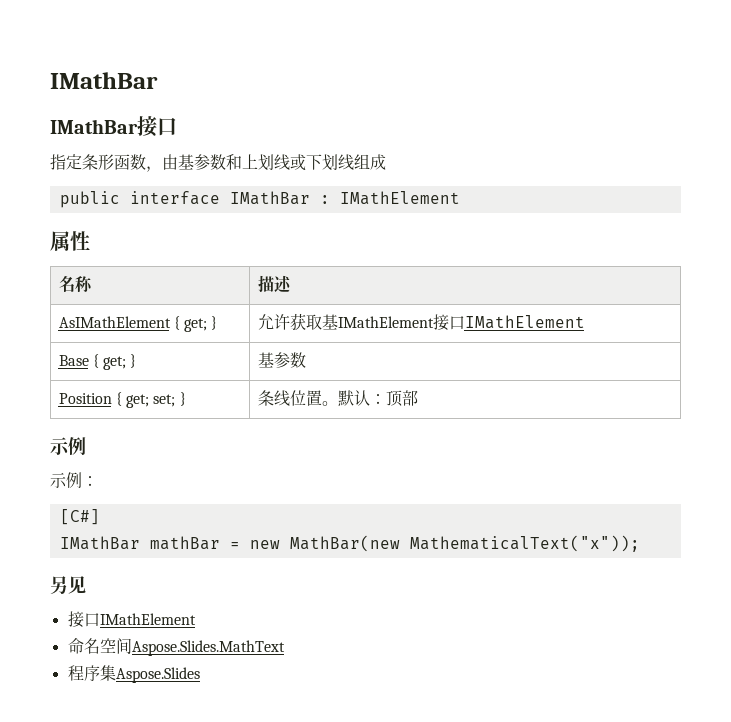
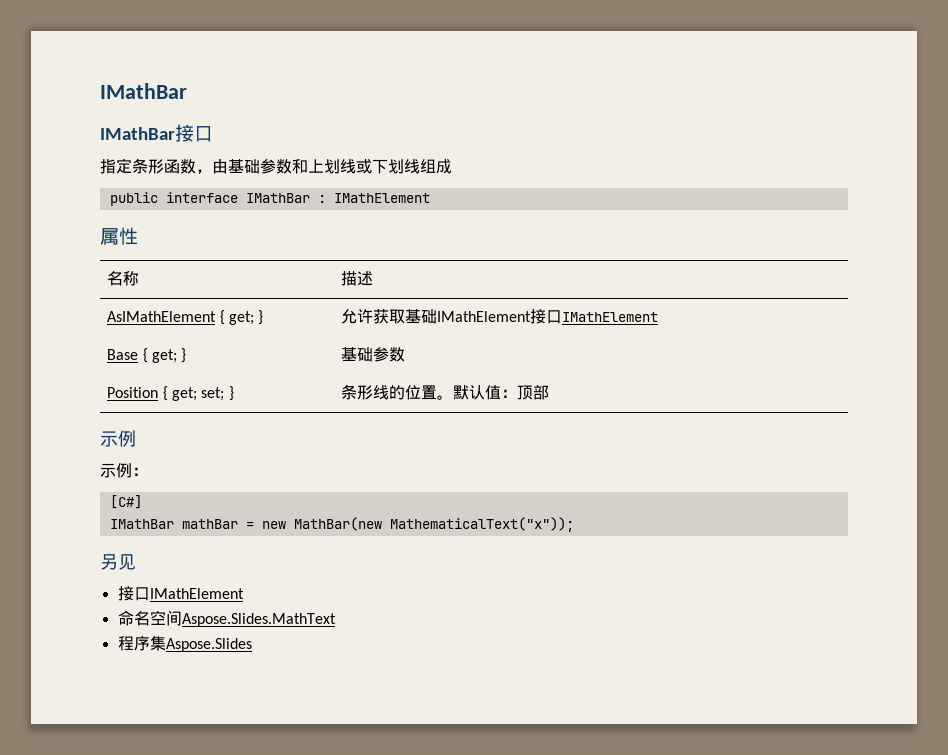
- 指定条形函数，由基参数和上划线或下划线组成
+ 指定条形函数，由基础参数和上划线或下划线组成
- AsIMathElement { get; } | 允许获取基IMathElement接口IMathElement
+ AsIMathElement { get; } | 允许获取基础IMathElement接口IMathElement
- Base { get; } | 基参数
+ Base { get; } | 基础参数
- Position { get; set; } | 条线位置。默认：顶部
+ Position { get; set; } | 条形线的位置。默认值：顶部

